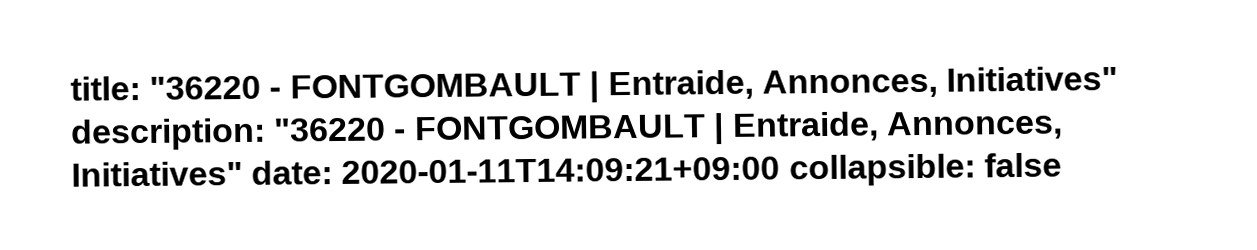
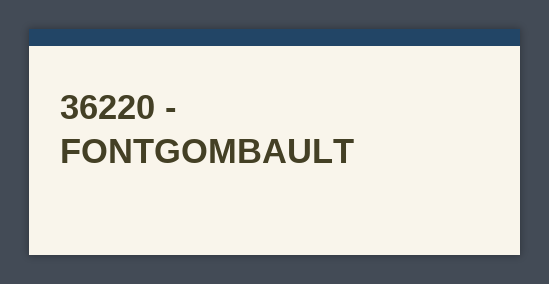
- title: "36220 - FONTGOMBAULT | Entraide, Annonces, Initiatives" description: "36220 - FONTGOMBAULT | Entraide, Annonces, Initiatives" date: 2020-01-11T14:09:21+09:00 collapsible: false
+ 36220 - FONTGOMBAULT

